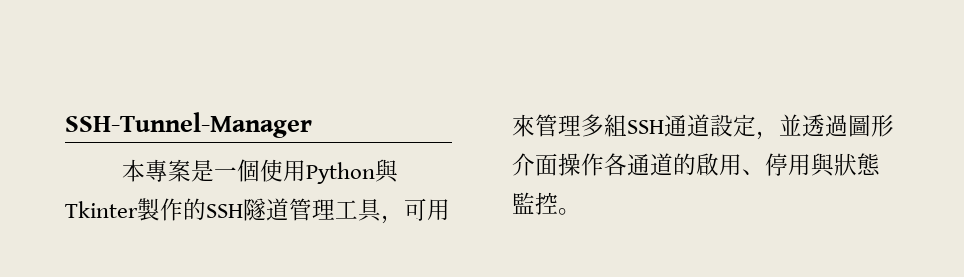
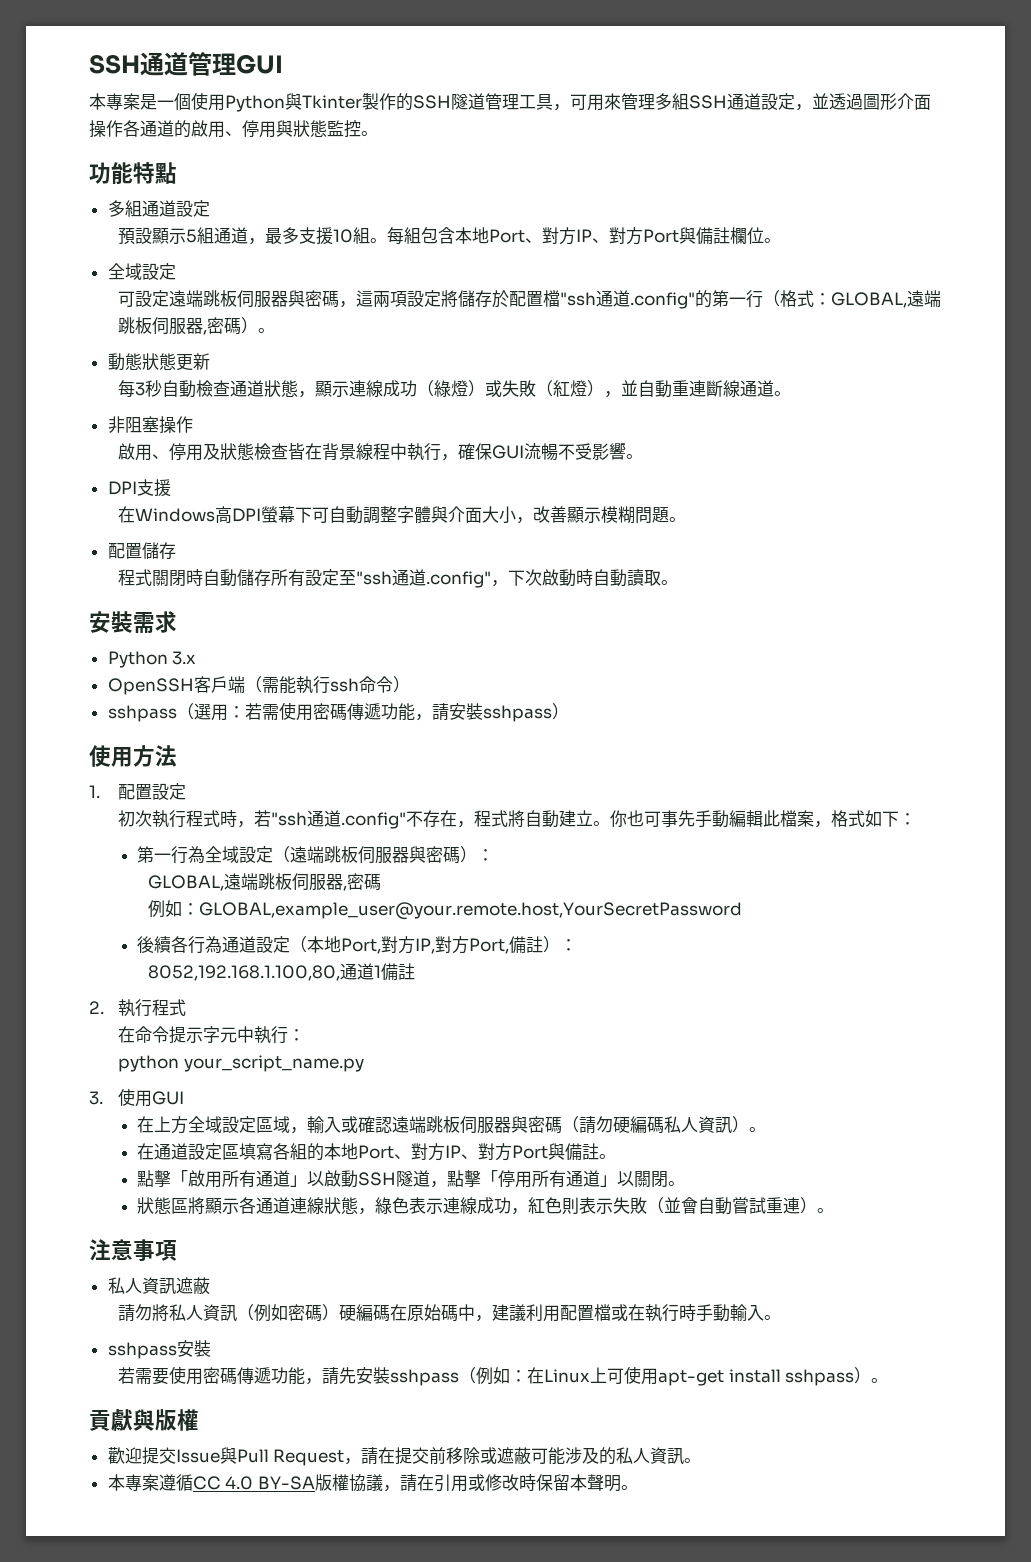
- SSH-Tunnel-Manager
+ SSH通道管理GUI
+ 功能特點
+ 多組通道設定
+ 預設顯示5組通道，最多支援10組。每組包含本地Port、對方IP、對方Port與備註欄位。
+ 全域設定
+ 可設定遠端跳板伺服器與密碼，這兩項設定將儲存於配置檔"ssh通道.config"的第一行（格式：GLOBAL,遠端跳板伺服器,密碼）。
+ 動態狀態更新
+ 每3秒自動檢查通道狀態，顯示連線成功（綠燈）或失敗（紅燈），並自動重連斷線通道。
+ 非阻塞操作
+ 啟用、停用及狀態檢查皆在背景線程中執行，確保GUI流暢不受影響。
+ DPI支援
+ 在Windows高DPI螢幕下可自動調整字體與介面大小，改善顯示模糊問題。
+ 配置儲存
+ 程式關閉時自動儲存所有設定至"ssh通道.config"，下次啟動時自動讀取。
+ 安裝需求
+ Python 3.x
+ OpenSSH客戶端（需能執行ssh命令）
+ sshpass（選用：若需使用密碼傳遞功能，請安裝sshpass）
+ 使用方法
+ 1.配置設定
+ 初次執行程式時，若"ssh通道.config"不存在，程式將自動建立。你也可事先手動編輯此檔案，格式如下：
+ 第一行為全域設定（遠端跳板伺服器與密碼）：
+ GLOBAL,遠端跳板伺服器,密碼
+ 例如：GLOBAL,example_user@your.remote.host,YourSecretPassword
+ 後續各行為通道設定（本地Port,對方IP,對方Port,備註）：
+ 8052,192.168.1.100,80,通道1備註
+ 2.執行程式
+ 在命令提示字元中執行：
+ python your_script_name.py
+ 3.使用GUI
+ 在上方全域設定區域，輸入或確認遠端跳板伺服器與密碼（請勿硬編碼私人資訊）。
+ 在通道設定區填寫各組的本地Port、對方IP、對方Port與備註。
+ 點擊「啟用所有通道」以啟動SSH隧道，點擊「停用所有通道」以關閉。
+ 狀態區將顯示各通道連線狀態，綠色表示連線成功，紅色則表示失敗（並會自動嘗試重連）。
+ 注意事項
+ 私人資訊遮蔽
+ 請勿將私人資訊（例如密碼）硬編碼在原始碼中，建議利用配置檔或在執行時手動輸入。
+ sshpass安裝
+ 若需要使用密碼傳遞功能，請先安裝sshpass（例如：在Linux上可使用apt-get install sshpass）。
+ 貢獻與版權
+ 歡迎提交Issue與Pull Request，請在提交前移除或遮蔽可能涉及的私人資訊。
+ 本專案遵循CC 4.0 BY-SA版權協議，請在引用或修改時保留本聲明。

